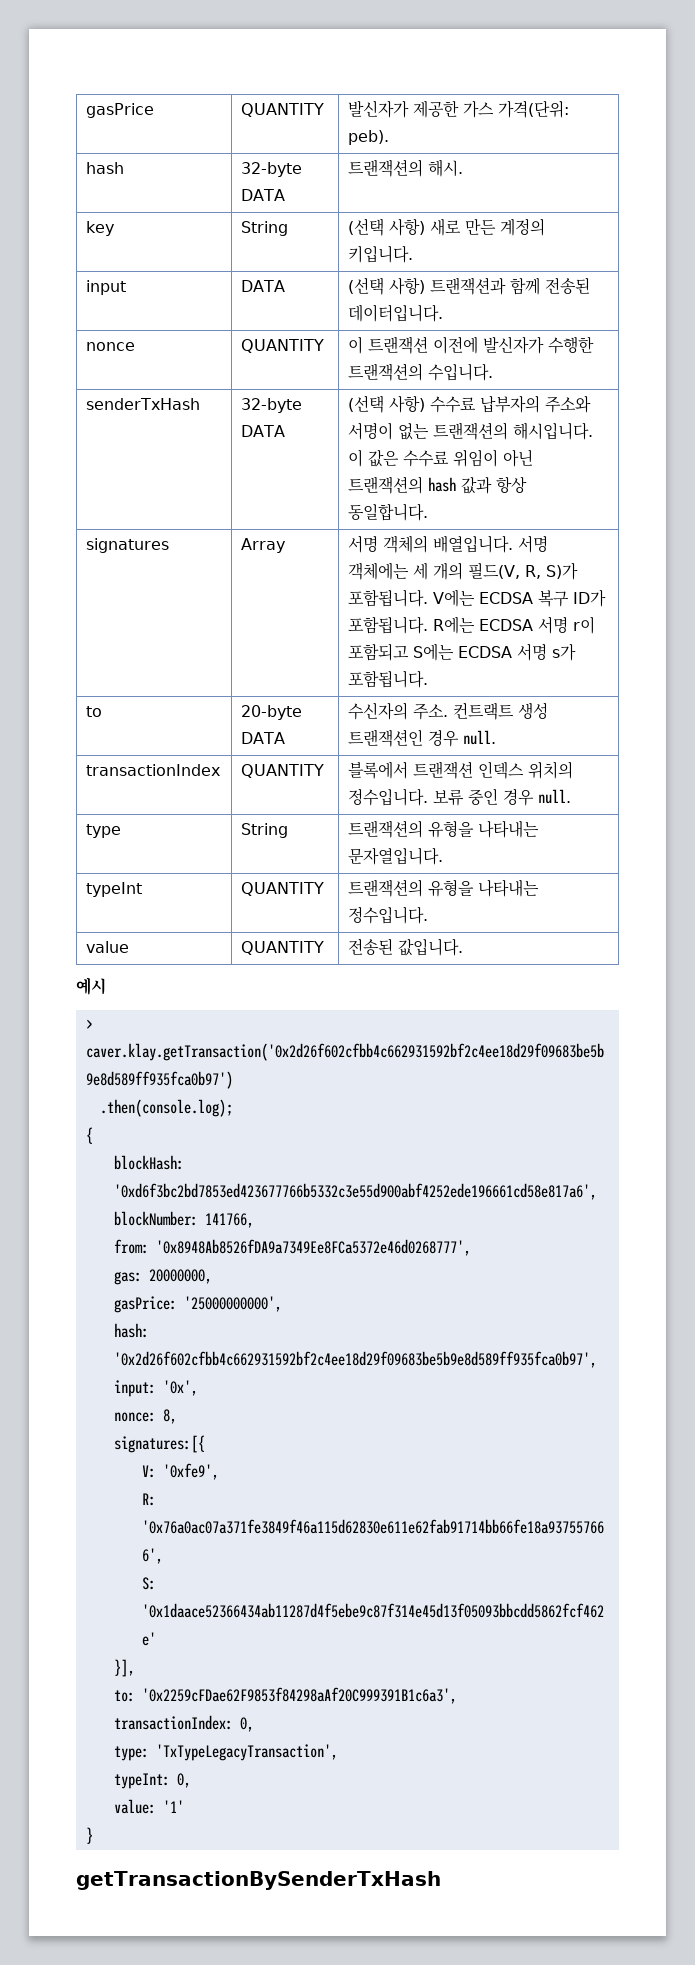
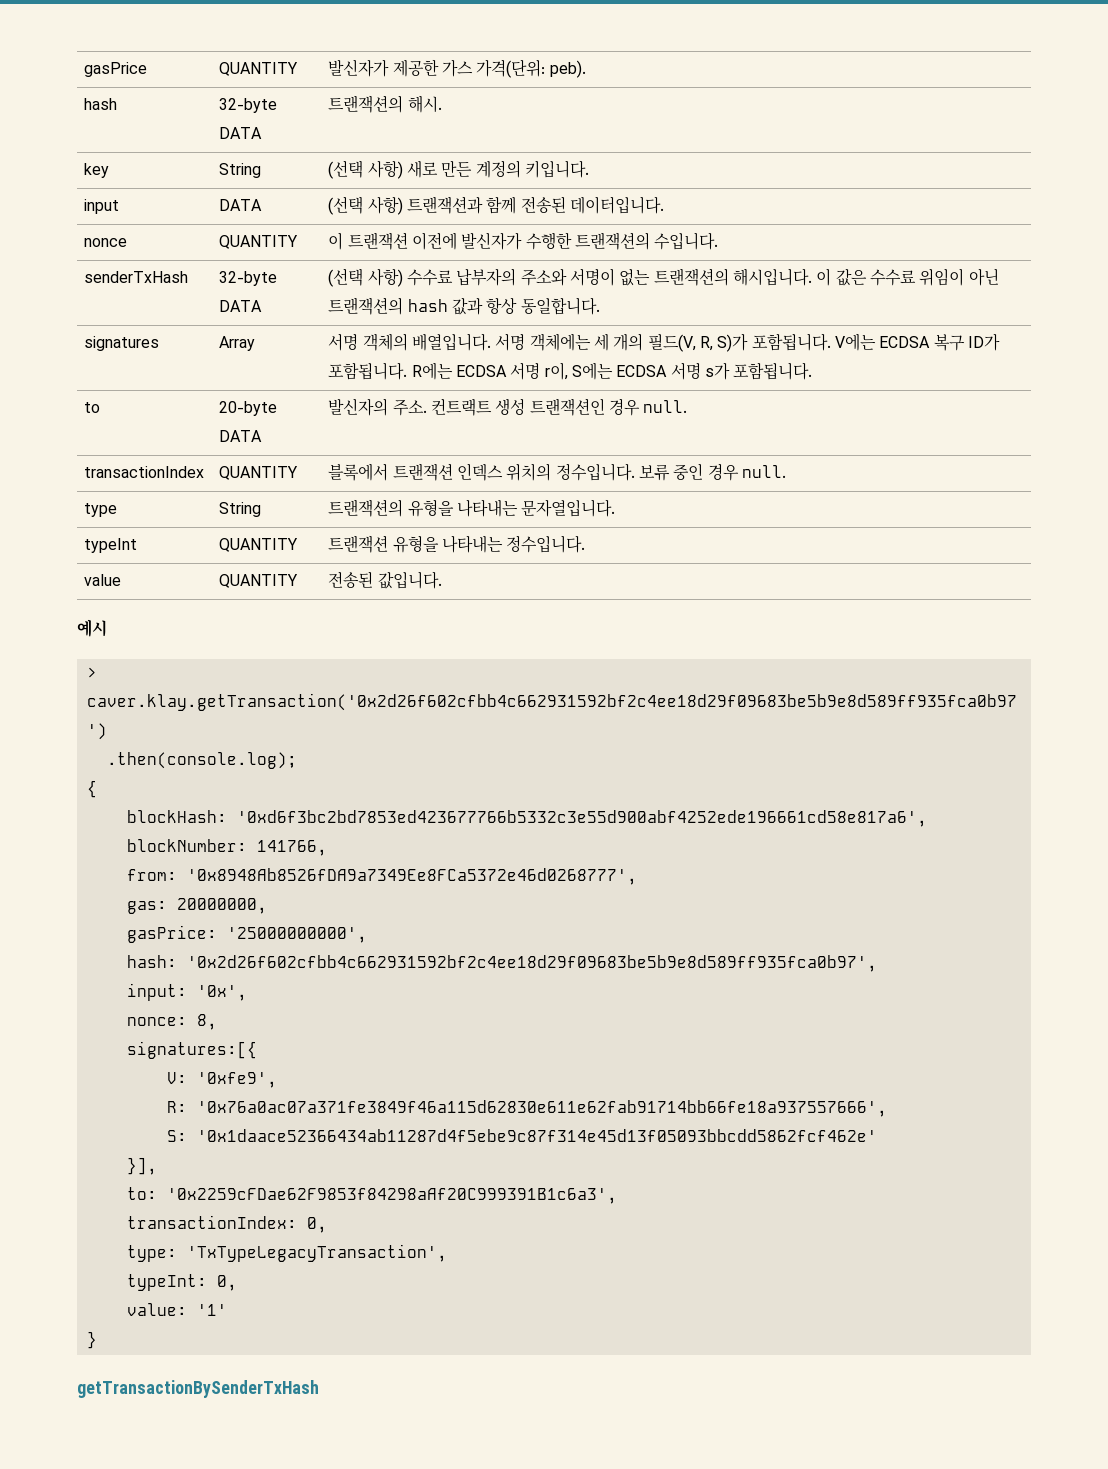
- signatures | Array | 서명 객체의 배열입니다. 서명 객체에는 세 개의 필드(V, R, S)가 포함됩니다. V에는 ECDSA 복구 ID가 포함됩니다. R에는 ECDSA 서명 r이 포함되고 S에는 ECDSA 서명 s가 포함됩니다.
+ signatures | Array | 서명 객체의 배열입니다. 서명 객체에는 세 개의 필드(V, R, S)가 포함됩니다. V에는 ECDSA 복구 ID가 포함됩니다. R에는 ECDSA 서명 r이, S에는 ECDSA 서명 s가 포함됩니다.
- to | 20-byte DATA | 수신자의 주소. 컨트랙트 생성 트랜잭션인 경우 null.
+ to | 20-byte DATA | 발신자의 주소. 컨트랙트 생성 트랜잭션인 경우 null.
- typeInt | QUANTITY | 트랜잭션의 유형을 나타내는 정수입니다.
+ typeInt | QUANTITY | 트랜잭션 유형을 나타내는 정수입니다.

